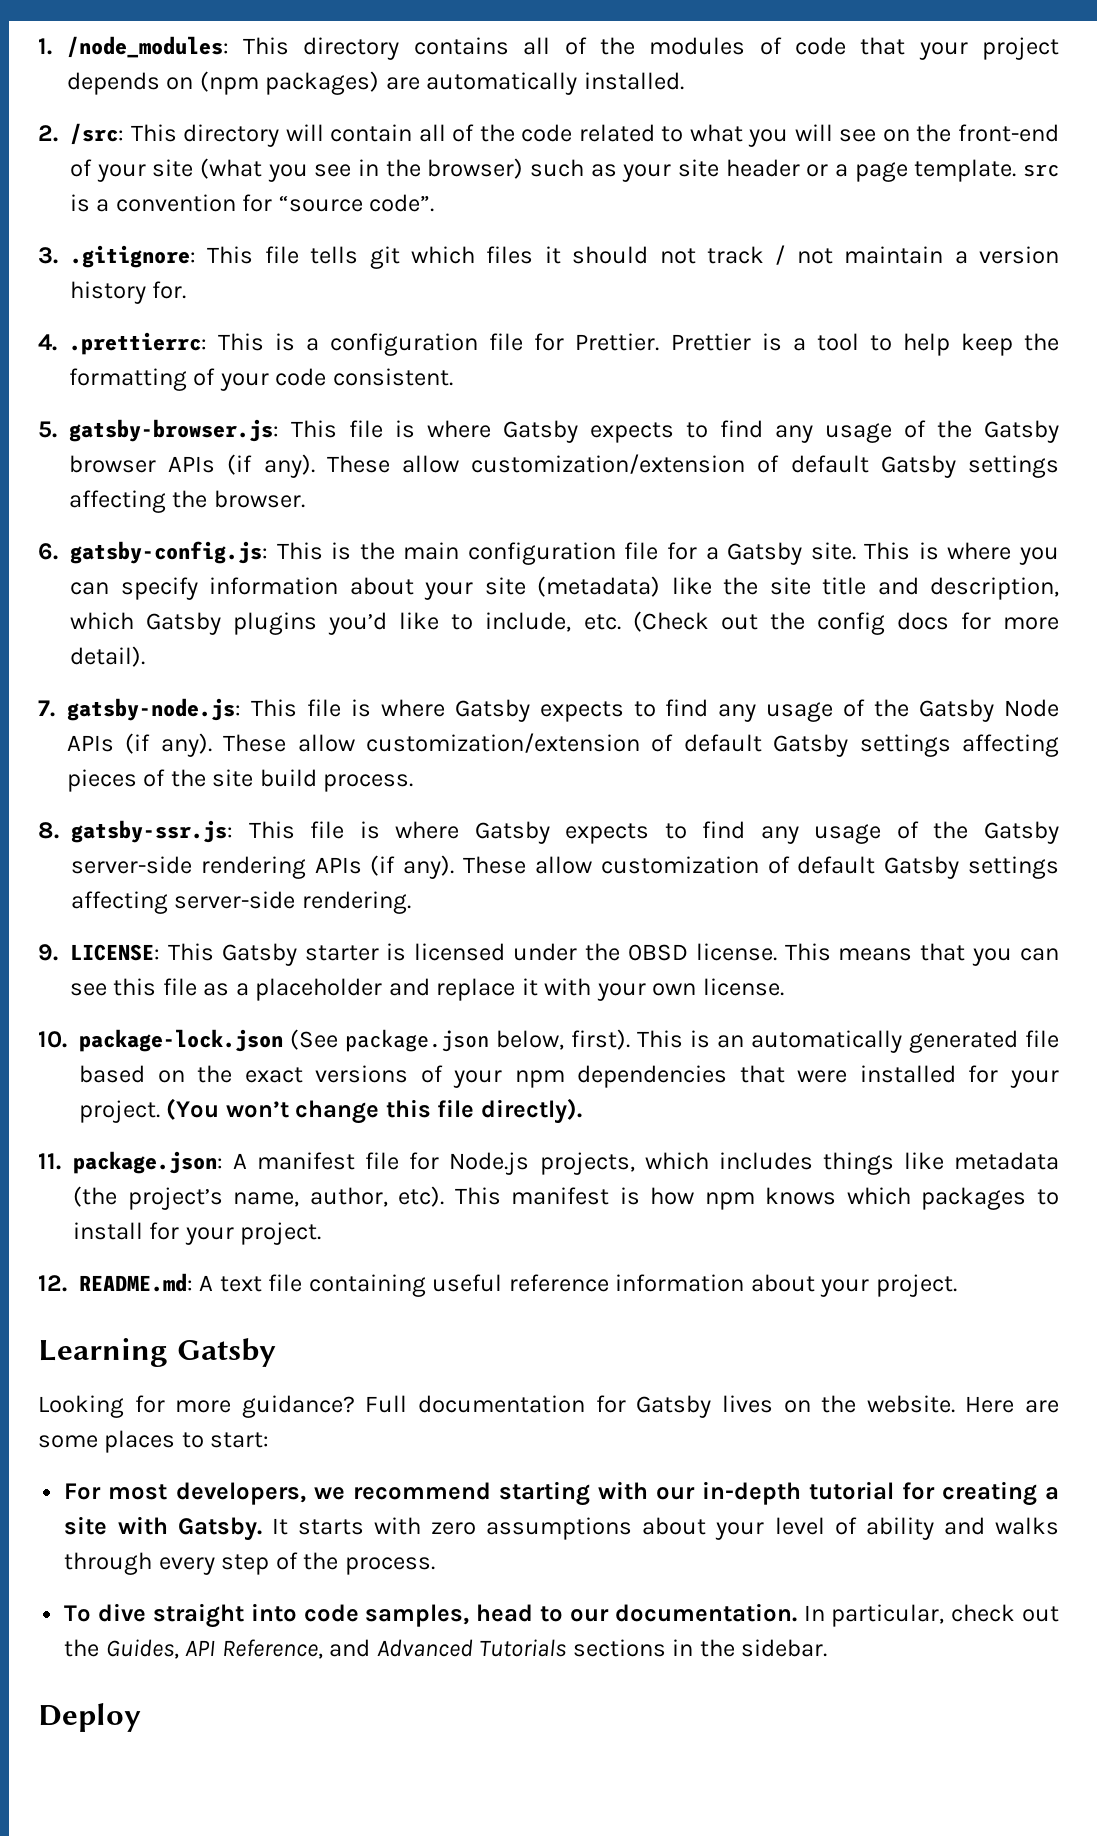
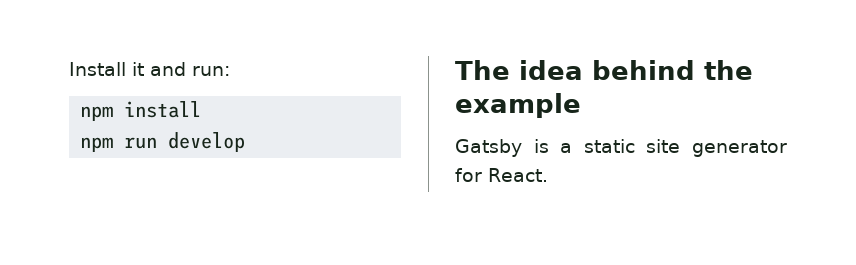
- 1. /node_modules: This directory contains all of the modules of code that your project depends on (npm packages) are automatically installed.
- 2. /src: This directory will contain all of the code related to what you will see on the front-end of your site (what you see in the browser) such as your site header or a page template. src is a convention for “source code”.
- 3. .gitignore: This file tells git which files it should not track / not maintain a version history for.
- 4. .prettierrc: This is a configuration file for Prettier. Prettier is a tool to help keep the formatting of your code consistent.
- 5. gatsby-browser.js: This file is where Gatsby expects to find any usage of the Gatsby browser APIs (if any). These allow customization/extension of default Gatsby settings affecting the browser.
- 6. gatsby-config.js: This is the main configuration file for a Gatsby site. This is where you can specify information about your site (metadata) like the site title and description, which Gatsby plugins you’d like to include, etc. (Check out the config docs for more detail).
- 7. gatsby-node.js: This file is where Gatsby expects to find any usage of the Gatsby Node APIs (if any). These allow customization/extension of default Gatsby settings affecting pieces of the site build process.
- 8. gatsby-ssr.js: This file is where Gatsby expects to find any usage of the Gatsby server-side rendering APIs (if any). These allow customization of default Gatsby settings affecting server-side rendering.
- 9. LICENSE: This Gatsby starter is licensed under the 0BSD license. This means that you can see this file as a placeholder and replace it with your own license.
- 10. package-lock.json (See package.json below, first). This is an automatically generated file based on the exact versions of your npm dependencies that were installed for your project. (You won’t change this file directly).
- 11. package.json: A manifest file for Node.js projects, which includes things like metadata (the project’s name, author, etc). This manifest is how npm knows which packages to install for your project.
- 12. README.md: A text file containing useful reference information about your project.
- Learning Gatsby
- Looking for more guidance? Full documentation for Gatsby lives on the website. Here are some places to start:
- For most developers, we recommend starting with our in-depth tutorial for creating a site with Gatsby. It starts with zero assumptions about your level of ability and walks through every step of the process.
- To dive straight into code samples, head to our documentation. In particular, check out the Guides, API Reference, and Advanced Tutorials sections in the sidebar.
- Deploy
+ Install it and run:
+ npm install
+ npm run develop
+ The idea behind the example
+ Gatsby is a static site generator for React.

